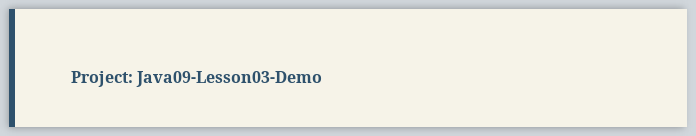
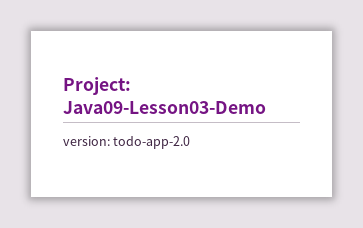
+ version: todo-app-2.0

